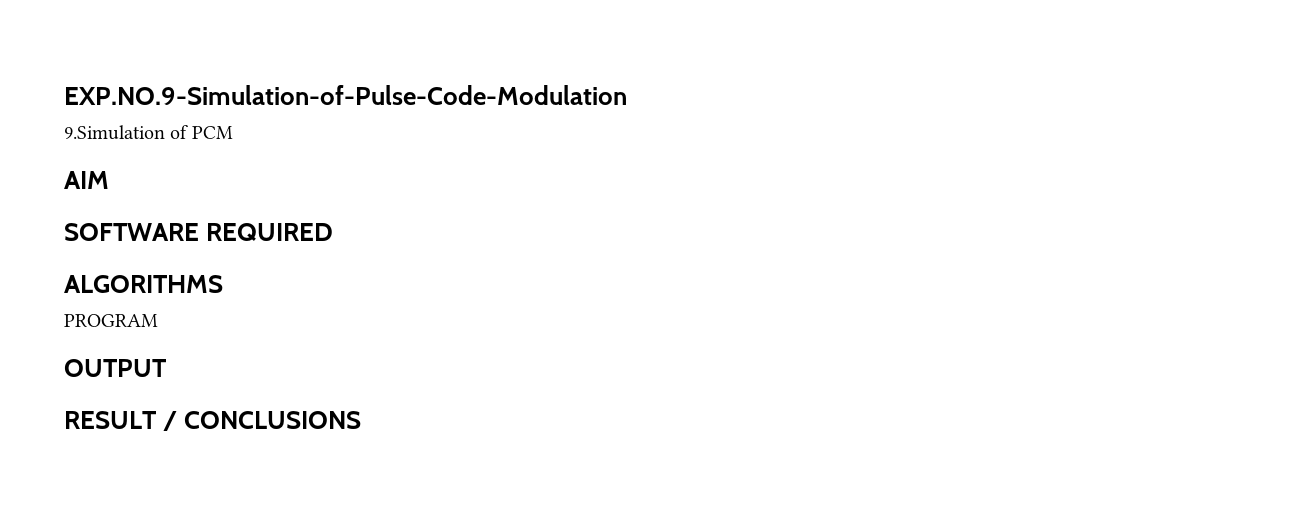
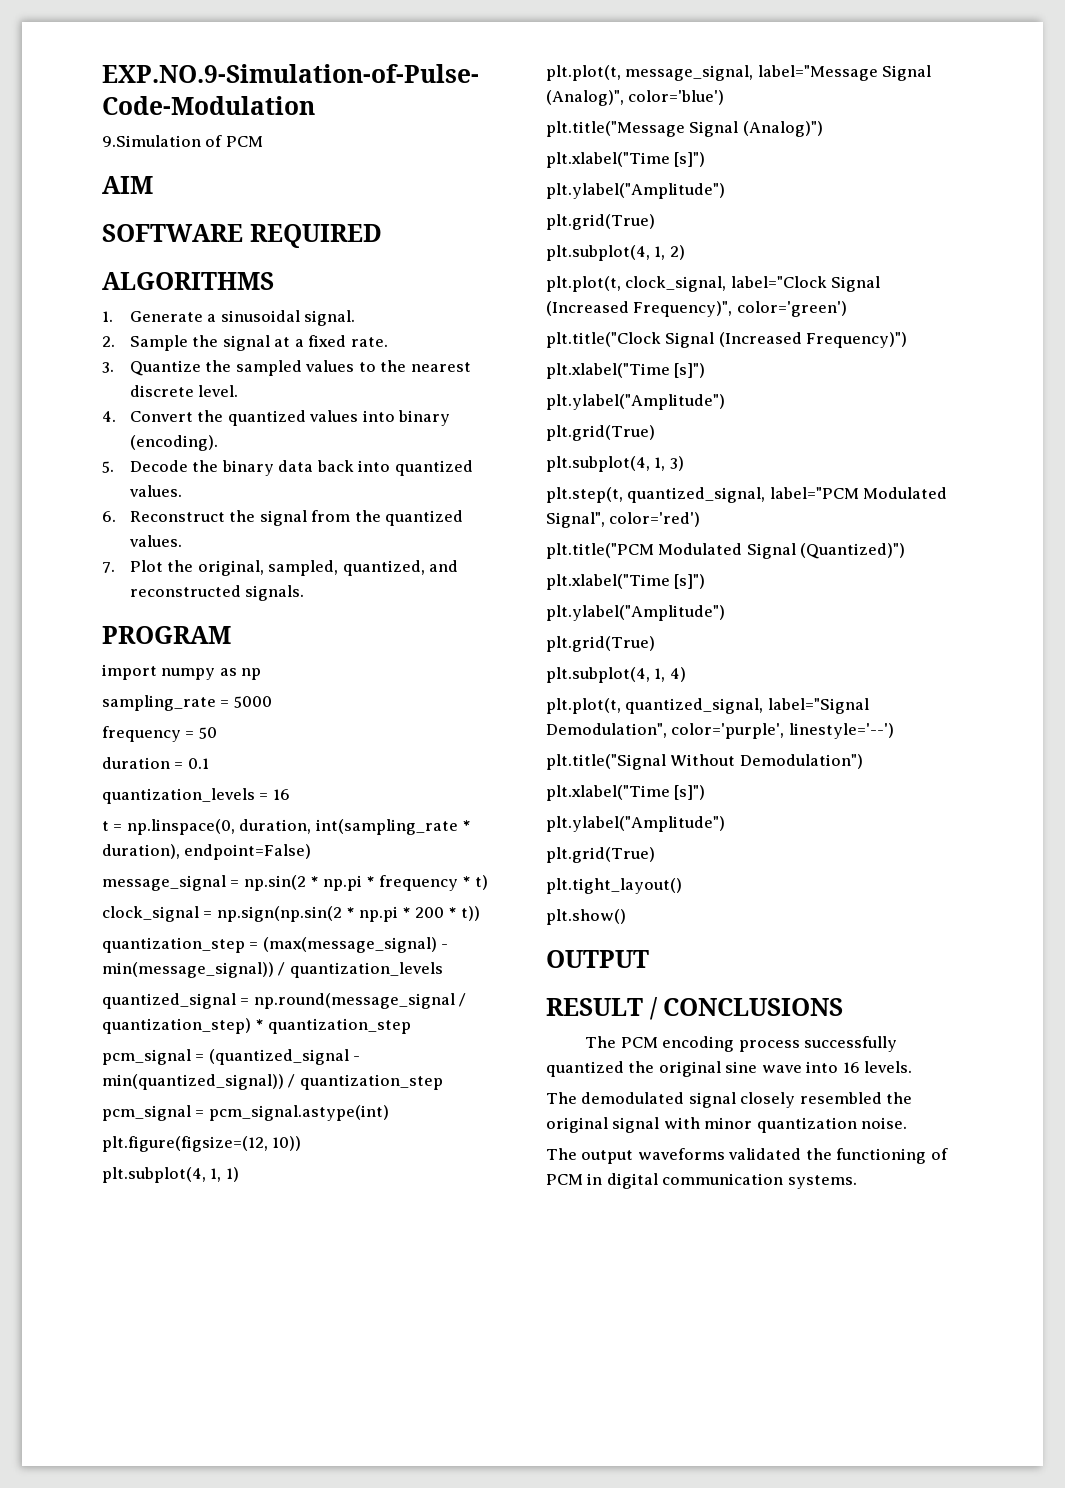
+ 1. Generate a sinusoidal signal.
+ 2. Sample the signal at a fixed rate.
+ 3. Quantize the sampled values to the nearest discrete level.
+ 4. Convert the quantized values into binary (encoding).
+ 5. Decode the binary data back into quantized values.
+ 6. Reconstruct the signal from the quantized values.
+ 7. Plot the original, sampled, quantized, and reconstructed signals.
  PROGRAM
+ import numpy as np
+ sampling_rate = 5000
+ frequency = 50
+ duration = 0.1
+ quantization_levels = 16
+ t = np.linspace(0, duration, int(sampling_rate * duration), endpoint=False)
+ message_signal = np.sin(2 * np.pi * frequency * t)
+ clock_signal = np.sign(np.sin(2 * np.pi * 200 * t))
+ quantization_step = (max(message_signal) - min(message_signal)) / quantization_levels
+ quantized_signal = np.round(message_signal / quantization_step) * quantization_step
+ pcm_signal = (quantized_signal - min(quantized_signal)) / quantization_step
+ pcm_signal = pcm_signal.astype(int)
+ plt.figure(figsize=(12, 10))
+ plt.subplot(4, 1, 1)
+ plt.plot(t, message_signal, label="Message Signal (Analog)", color='blue')
+ plt.title("Message Signal (Analog)")
+ plt.xlabel("Time [s]")
+ plt.ylabel("Amplitude")
+ plt.grid(True)
+ plt.subplot(4, 1, 2)
+ plt.plot(t, clock_signal, label="Clock Signal (Increased Frequency)", color='green')
+ plt.title("Clock Signal (Increased Frequency)")
+ plt.xlabel("Time [s]")
+ plt.ylabel("Amplitude")
+ plt.grid(True)
+ plt.subplot(4, 1, 3)
+ plt.step(t, quantized_signal, label="PCM Modulated Signal", color='red')
+ plt.title("PCM Modulated Signal (Quantized)")
+ plt.xlabel("Time [s]")
+ plt.ylabel("Amplitude")
+ plt.grid(True)
+ plt.subplot(4, 1, 4)
+ plt.plot(t, quantized_signal, label="Signal Demodulation", color='purple', linestyle='--')
+ plt.title("Signal Without Demodulation")
+ plt.xlabel("Time [s]")
+ plt.ylabel("Amplitude")
+ plt.grid(True)
+ plt.tight_layout()
+ plt.show()
  OUTPUT
  RESULT / CONCLUSIONS
+ The PCM encoding process successfully quantized the original sine wave into 16 levels.
+ The demodulated signal closely resembled the original signal with minor quantization noise.
+ The output waveforms validated the functioning of PCM in digital communication systems.

